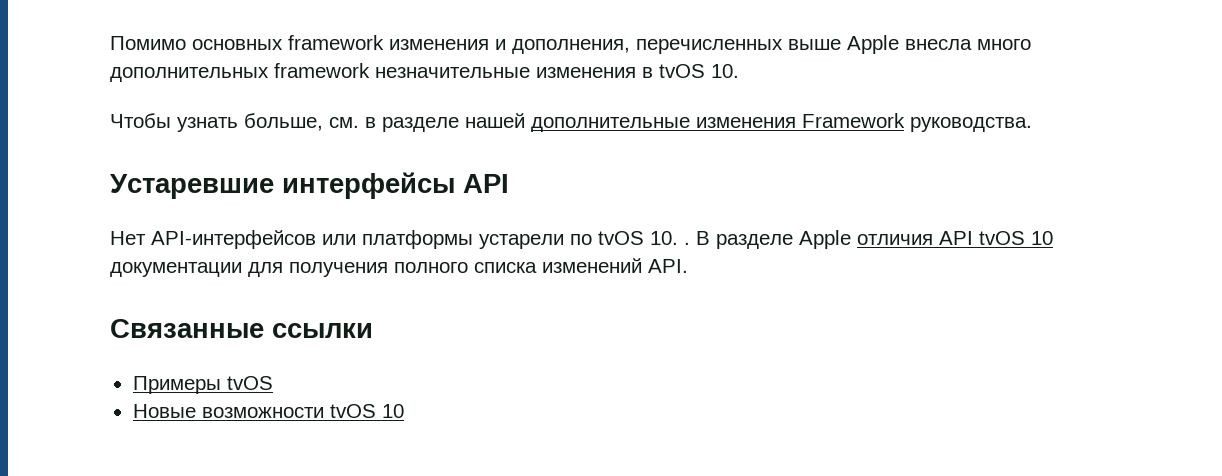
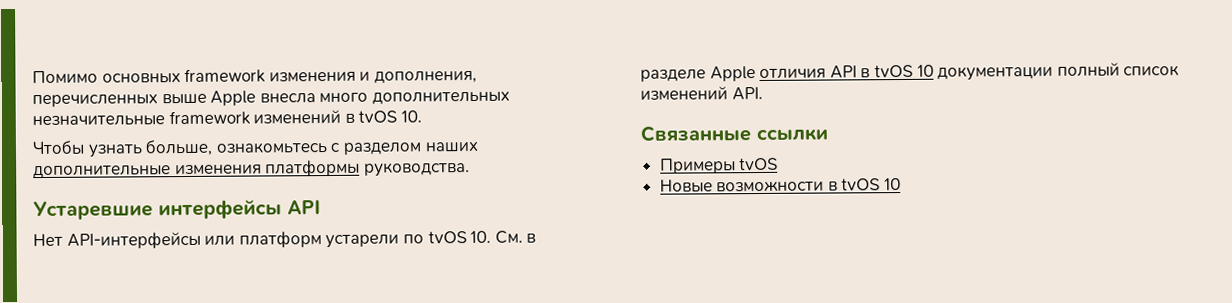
- Помимо основных framework изменения и дополнения, перечисленных выше Apple внесла много дополнительных framework незначительные изменения в tvOS 10.
+ Помимо основных framework изменения и дополнения, перечисленных выше Apple внесла много дополнительных незначительные framework изменений в tvOS 10.
- Чтобы узнать больше, см. в разделе нашей дополнительные изменения Framework руководства.
+ Чтобы узнать больше, ознакомьтесь с разделом наших дополнительные изменения платформы руководства.
- Нет API-интерфейсов или платформы устарели по tvOS 10. . В разделе Apple отличия API tvOS 10 документации для получения полного списка изменений API.
+ Нет API-интерфейсы или платформ устарели по tvOS 10. См. в разделе Apple отличия API в tvOS 10 документации полный список изменений API.
- Новые возможности tvOS 10
+ Новые возможности в tvOS 10

